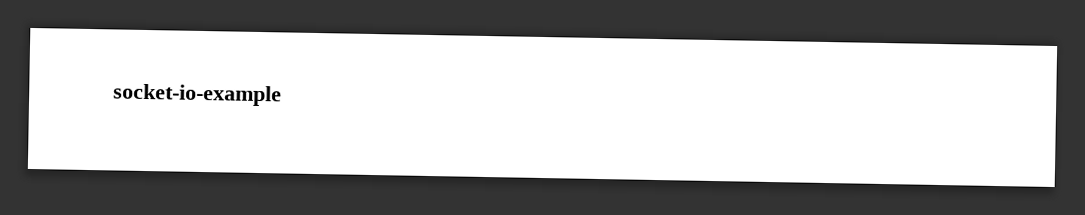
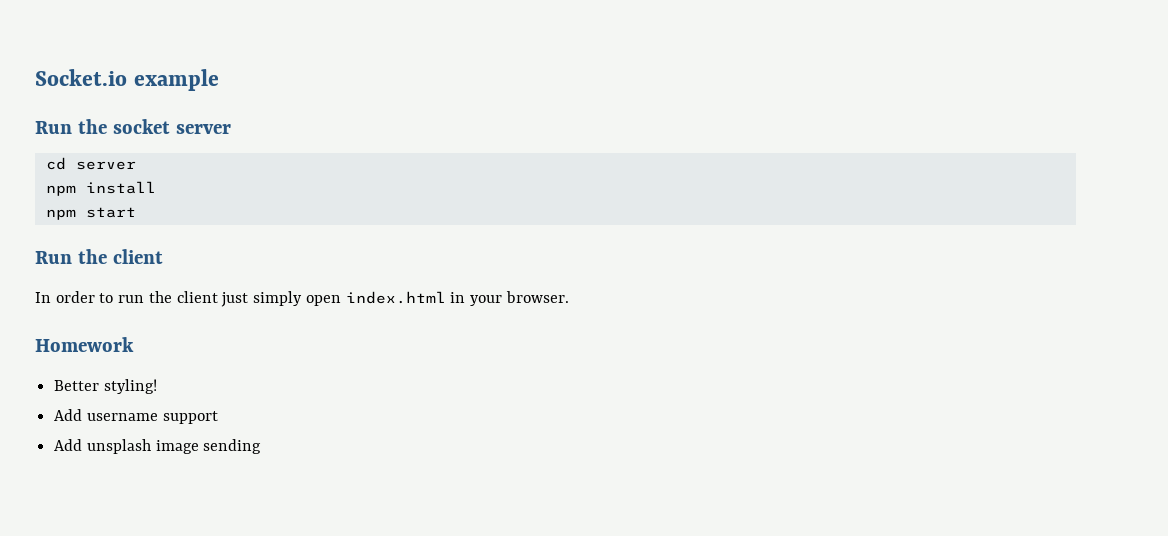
- socket-io-example
+ Socket.io example
+ Run the socket server
+ cd server
+ npm install
+ npm start
+ Run the client
+ In order to run the client just simply open index.html in your browser.
+ Homework
+ Better styling!
+ Add username support
+ Add unsplash image sending

